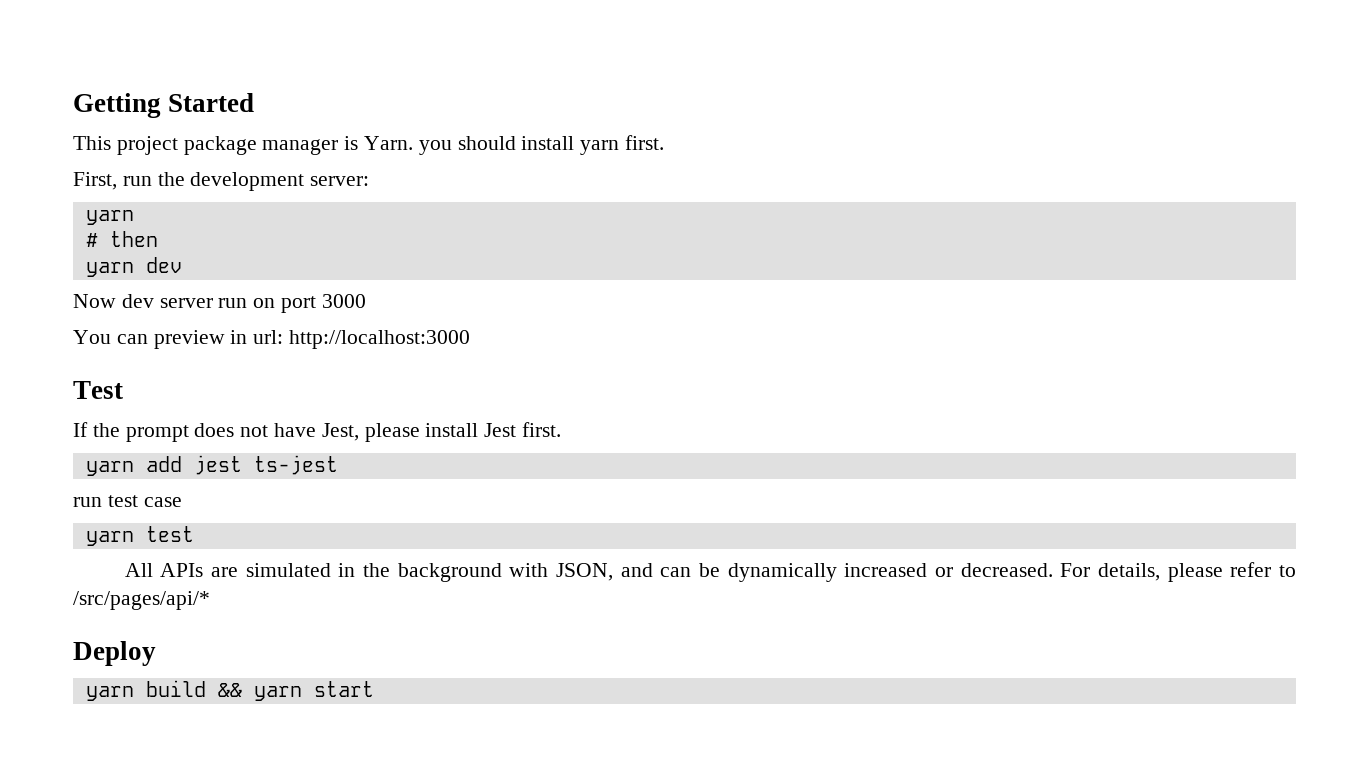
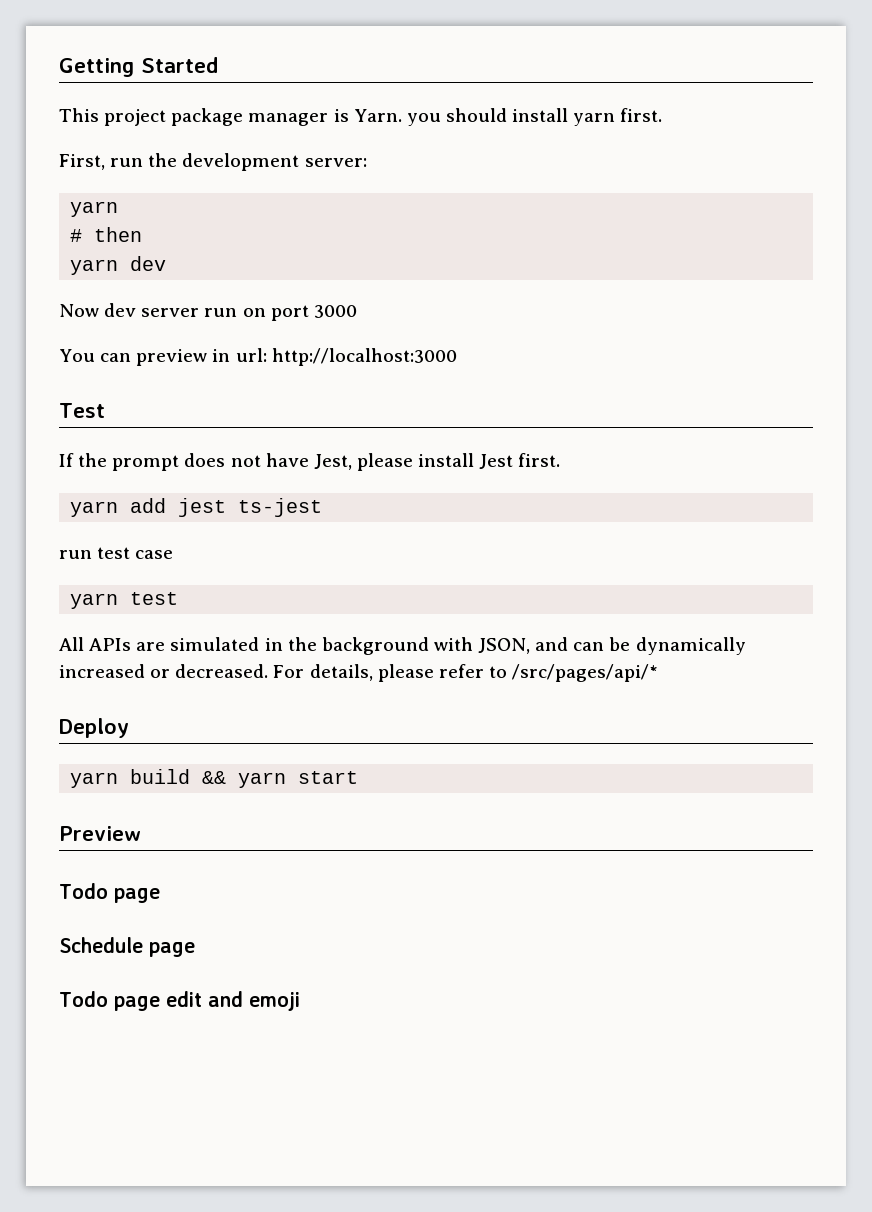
+ Preview
+ Todo page
+ Schedule page
+ Todo page edit and emoji

